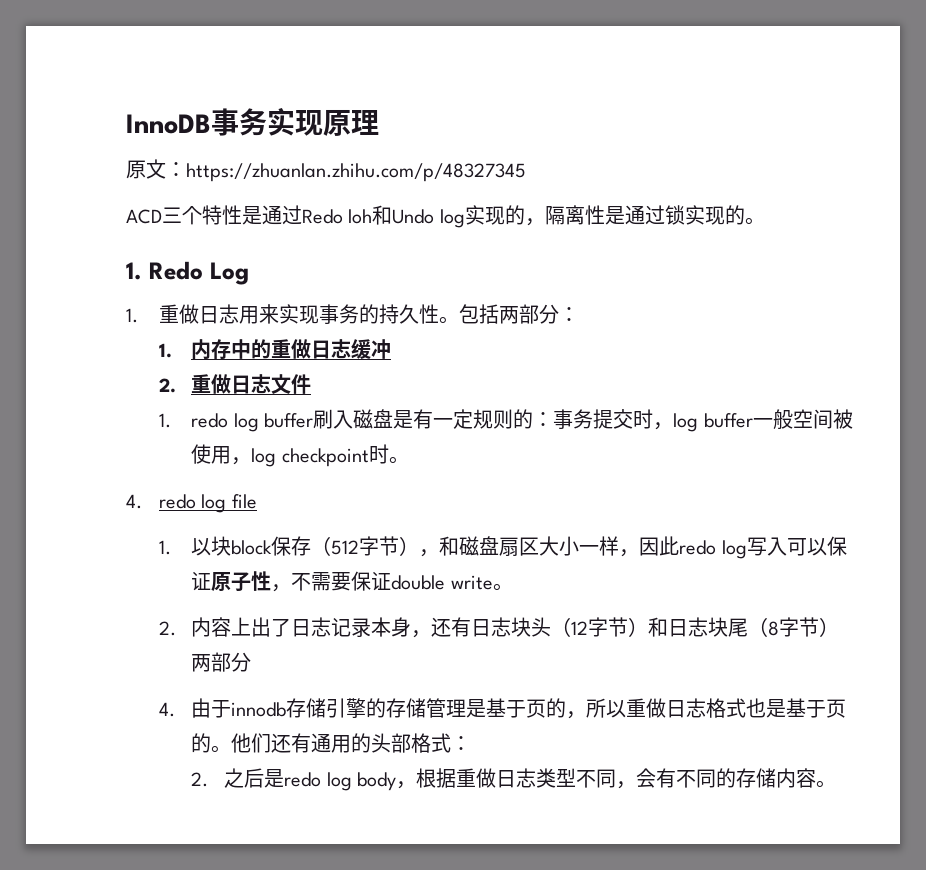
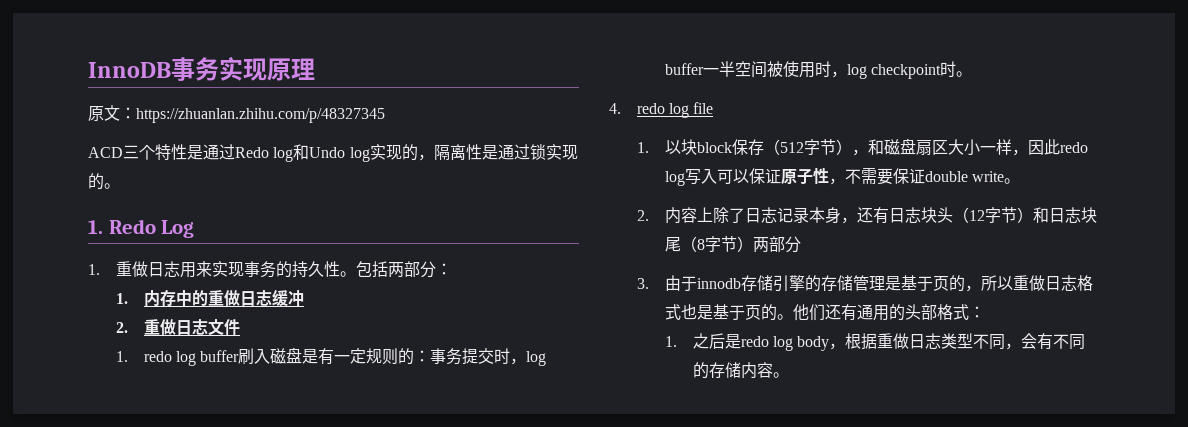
- ACD三个特性是通过Redo loh和Undo log实现的，隔离性是通过锁实现的。
+ ACD三个特性是通过Redo log和Undo log实现的，隔离性是通过锁实现的。
- 1. redo log buffer刷入磁盘是有一定规则的：事务提交时，log buffer一般空间被使用，log checkpoint时。
+ 1. redo log buffer刷入磁盘是有一定规则的：事务提交时，log buffer一半空间被使用时，log checkpoint时。
- 2.内容上出了日志记录本身，还有日志块头（12字节）和日志块尾（8字节）两部分
+ 2.内容上除了日志记录本身，还有日志块头（12字节）和日志块尾（8字节）两部分
- 4.由于innodb存储引擎的存储管理是基于页的，所以重做日志格式也是基于页的。
+ 3.由于innodb存储引擎的存储管理是基于页的，所以重做日志格式也是基于页的。
- 2.之后是redo log body，根据重做日志类型不同，会有不同的存储内容。
+ 1.之后是redo log body，根据重做日志类型不同，会有不同的存储内容。

